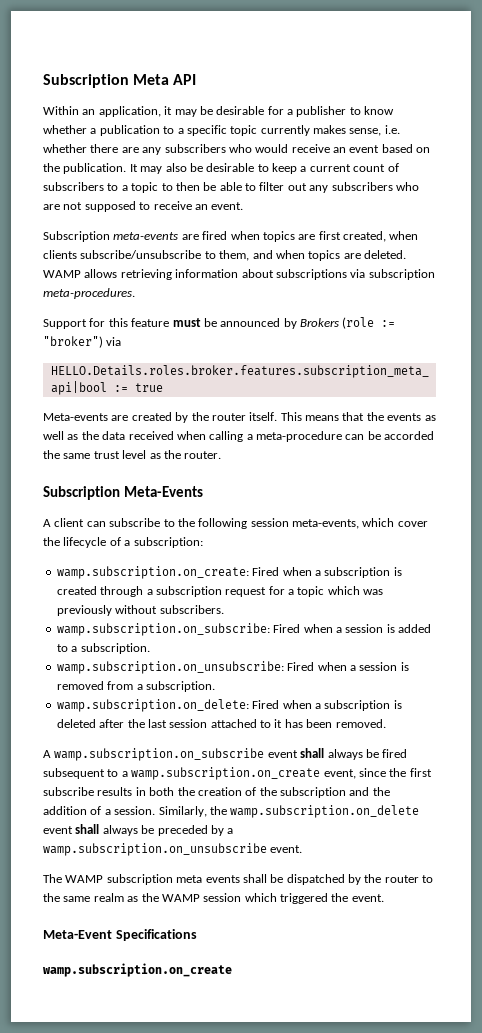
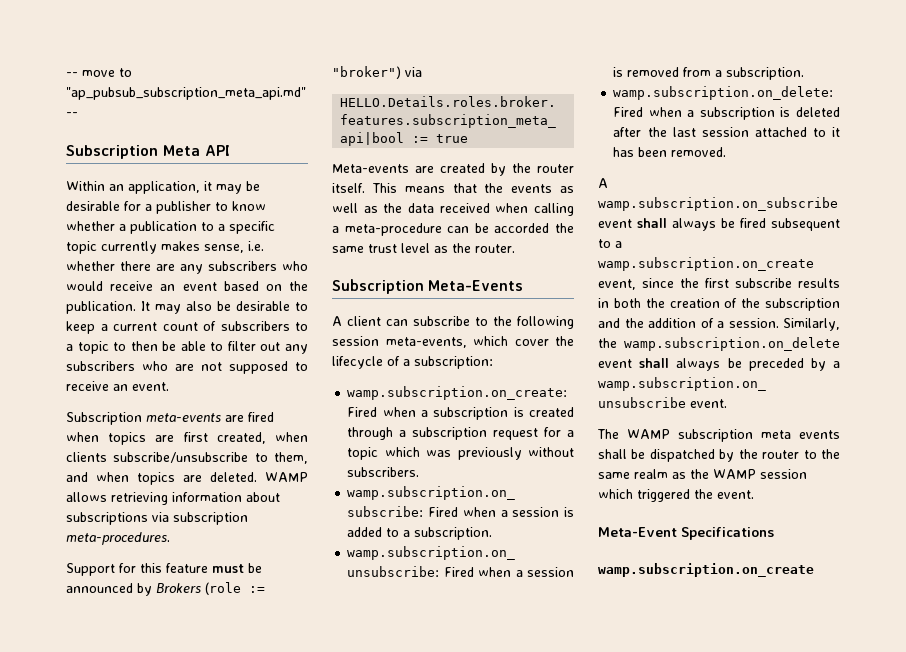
+ -- move to "ap_pubsub_subscription_meta_api.md" --

